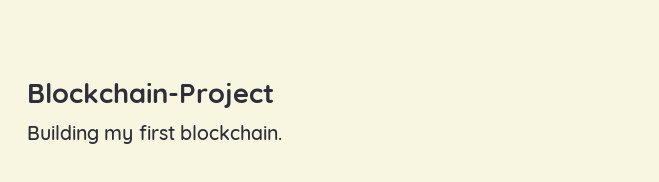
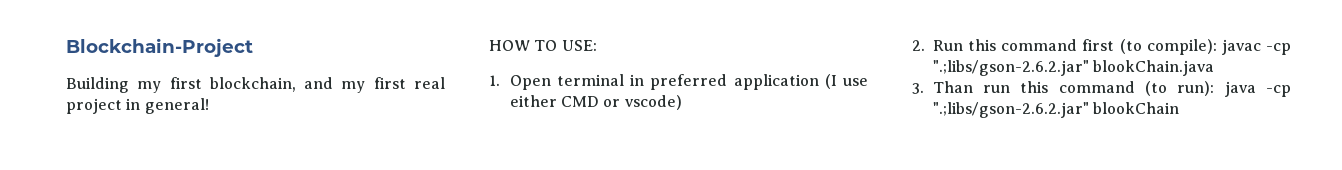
- Building my first blockchain.
+ Building my first blockchain, and my first real project in general!
+ HOW TO USE:
+ 1. Open terminal in preferred application (I use either CMD or vscode)
+ 2. Run this command first (to compile): javac -cp ".;libs/gson-2.6.2.jar" blookChain.java
+ 3. Than run this command (to run): java -cp ".;libs/gson-2.6.2.jar" blookChain

